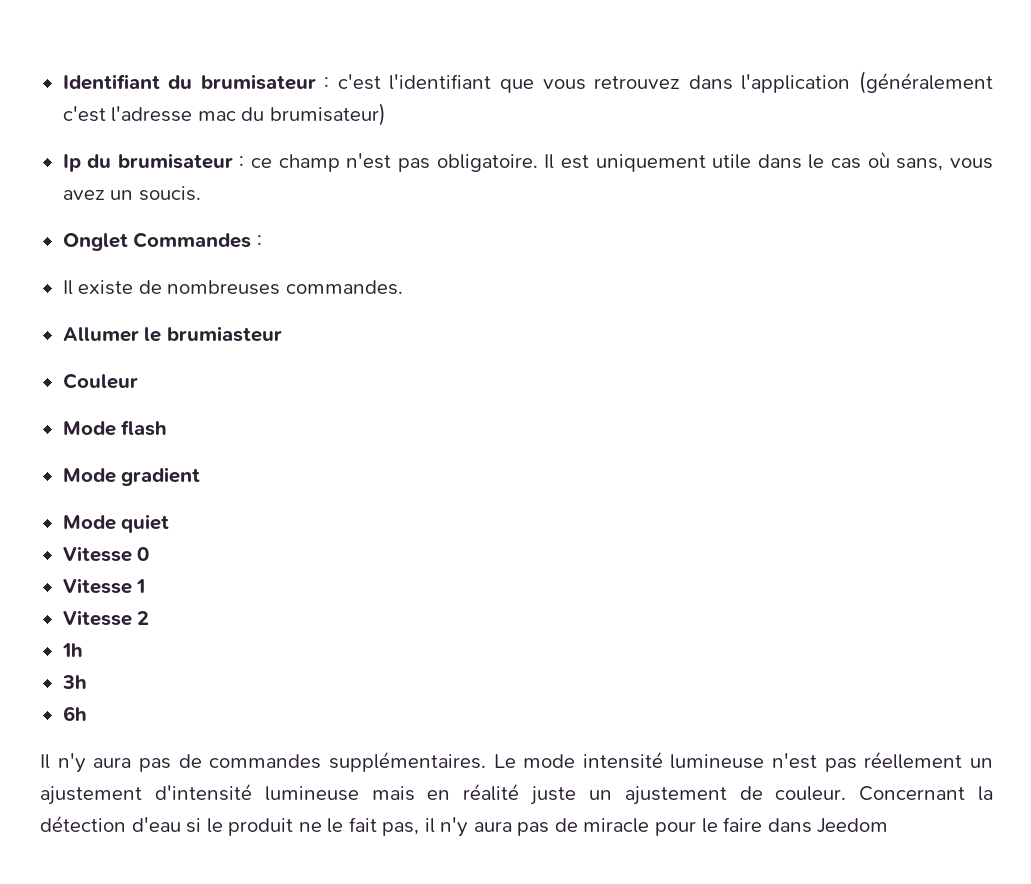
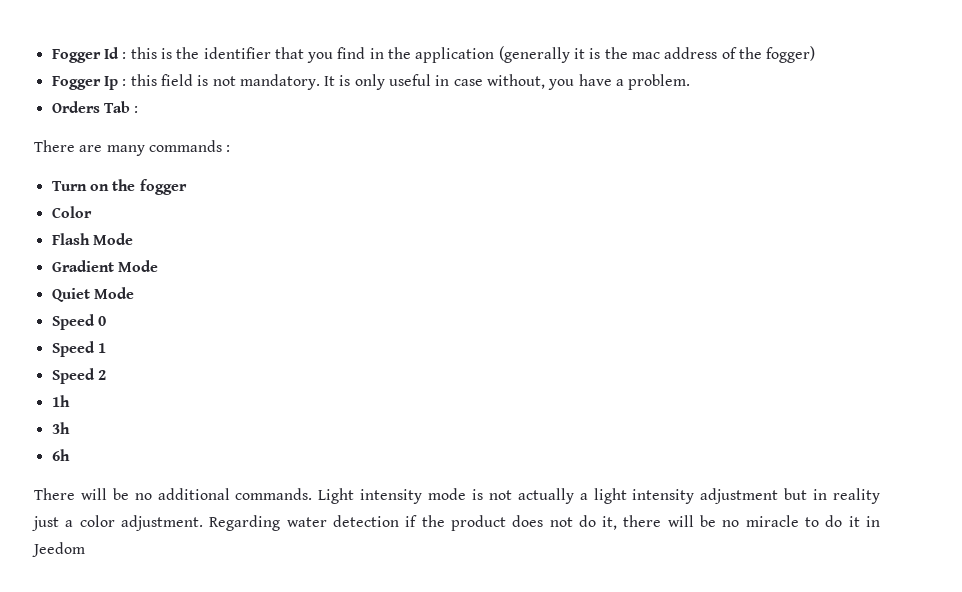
- Identifiant du brumisateur : c'est l'identifiant que vous retrouvez dans l'application (généralement c'est l'adresse mac du brumisateur)
- Ip du brumisateur : ce champ n'est pas obligatoire. Il est uniquement utile dans le cas où sans, vous avez un soucis.
- Onglet Commandes :
- Il existe de nombreuses commandes.
- Allumer le brumiasteur
- Couleur
- Mode flash
- Mode gradient
- Mode quiet
- Vitesse 0
+ Fogger Id : this is the identifier that you find in the application (generally it is the mac address of the fogger)
+ Fogger Ip : this field is not mandatory. It is only useful in case without, you have a problem.
+ Orders Tab :
+ There are many commands :
+ Turn on the fogger
+ Color
+ Flash Mode
+ Gradient Mode
+ Quiet Mode
+ Speed 0
- Vitesse 1
+ Speed 1
- Vitesse 2
+ Speed 2
- Il n'y aura pas de commandes supplémentaires. Le mode intensité lumineuse n'est pas réellement un ajustement d'intensité lumineuse mais en réalité juste un ajustement de couleur. Concernant la détection d'eau si le produit ne le fait pas, il n'y aura pas de miracle pour le faire dans Jeedom
+ There will be no additional commands. Light intensity mode is not actually a light intensity adjustment but in reality just a color adjustment. Regarding water detection if the product does not do it, there will be no miracle to do it in Jeedom

